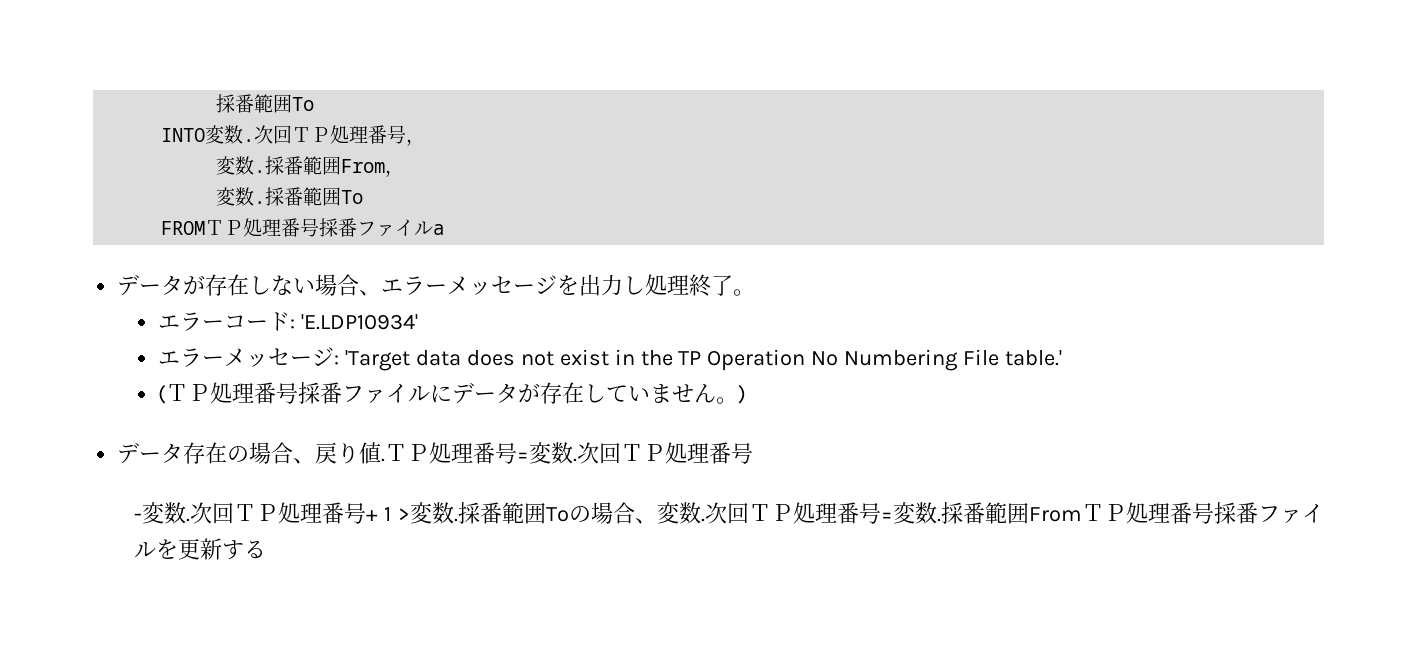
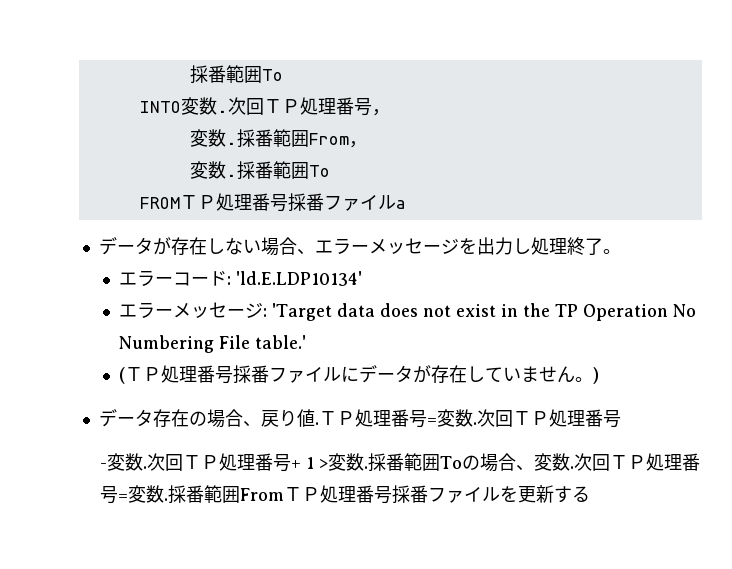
- エラーコード: 'E.LDP10934'
+ エラーコード: 'ld.E.LDP10134'

